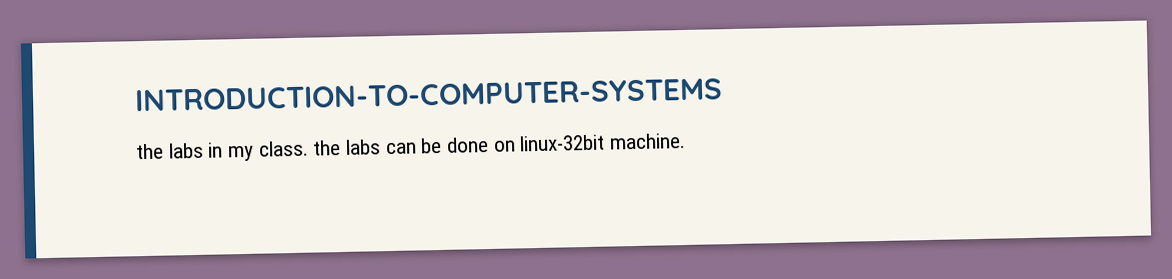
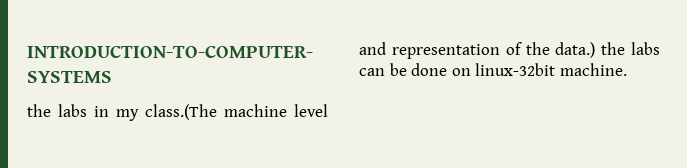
- the labs in my class. the labs can be done on linux-32bit machine.
+ the labs in my class.(The machine level and representation of the data.) the labs can be done on linux-32bit machine.

